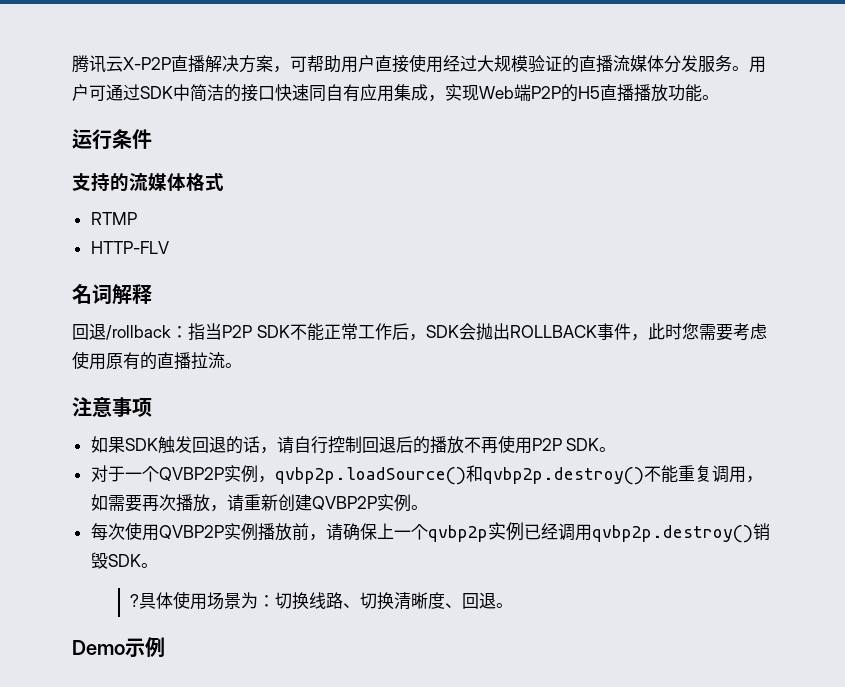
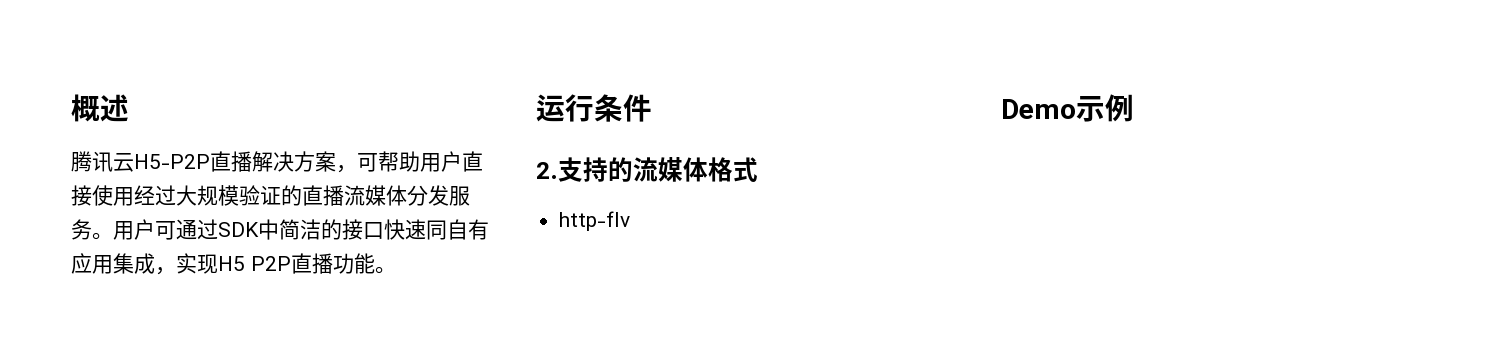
- 腾讯云X-P2P直播解决方案，可帮助用户直接使用经过大规模验证的直播流媒体分发服务。
+ 概述
+ 腾讯云H5-P2P直播解决方案，可帮助用户直接使用经过大规模验证的直播流媒体分发服务。
- 用户可通过SDK中简洁的接口快速同自有应用集成，实现Web端P2P的H5直播播放功能。
+ 用户可通过SDK中简洁的接口快速同自有应用集成，实现H5 P2P直播功能。
- 支持的流媒体格式
+ 2.支持的流媒体格式
- RTMP
- HTTP-FLV
- 名词解释
- 回退/rollback：指当P2P SDK不能正常工作后，SDK会抛出ROLLBACK事件，此时您需要考虑使用原有的直播拉流。
- 注意事项
- 如果SDK触发回退的话，请自行控制回退后的播放不再使用P2P SDK。
- 对于一个QVBP2P实例，qvbp2p.loadSource()和qvbp2p.destroy()不能重复调用，如需要再次播放，请重新创建QVBP2P实例。
- 每次使用QVBP2P实例播放前，请确保上一个qvbp2p实例已经调用qvbp2p.destroy()销毁SDK。
- ?具体使用场景为：切换线路、切换清晰度、回退。
+ http-flv

